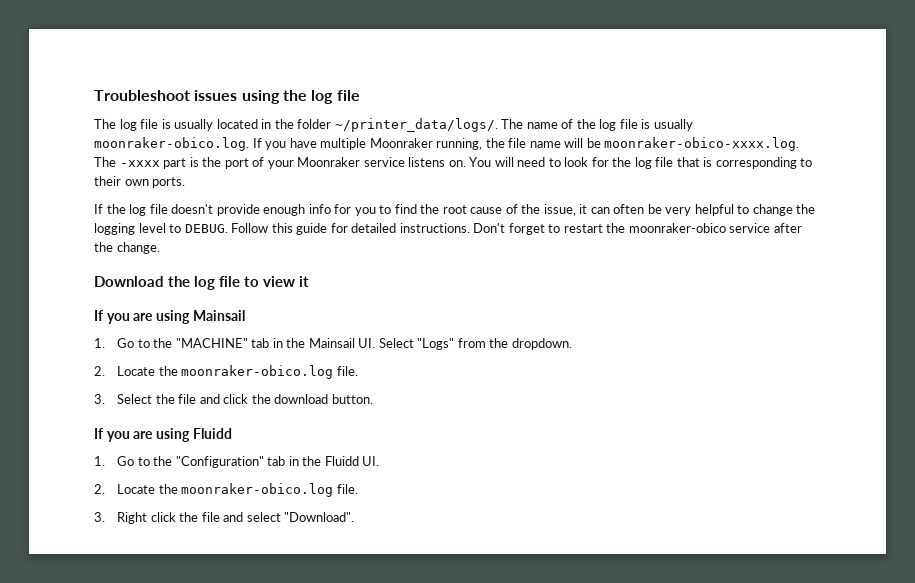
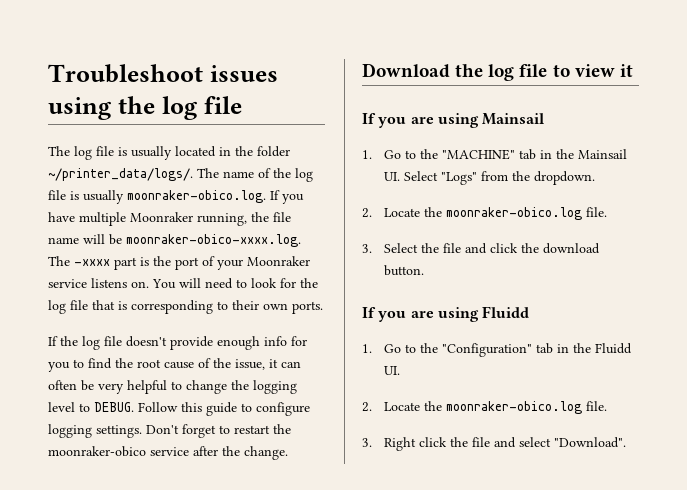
- Follow this guide for detailed instructions.
+ Follow this guide to configure logging settings.

